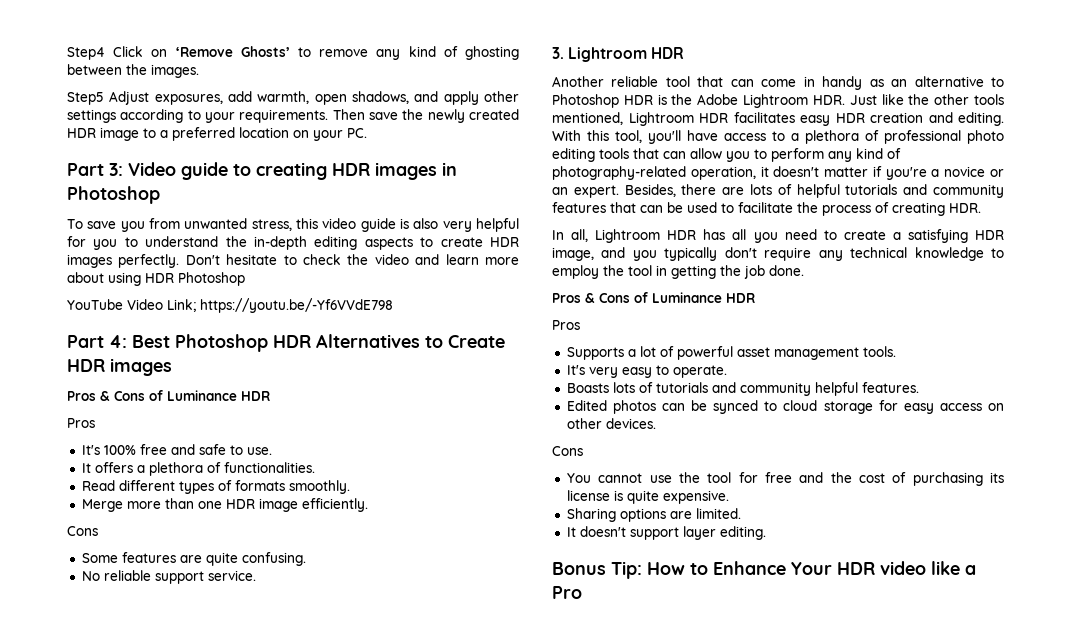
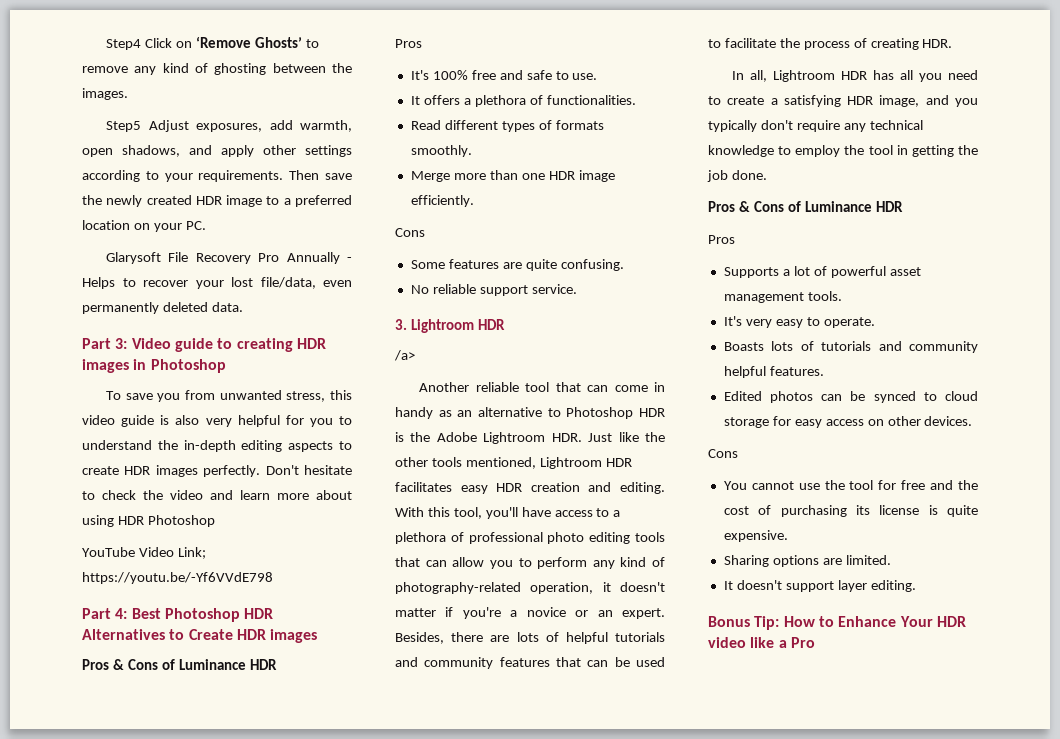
+ Glarysoft File Recovery Pro Annually - Helps to recover your lost file/data, even permanently deleted data.
+ /a>

